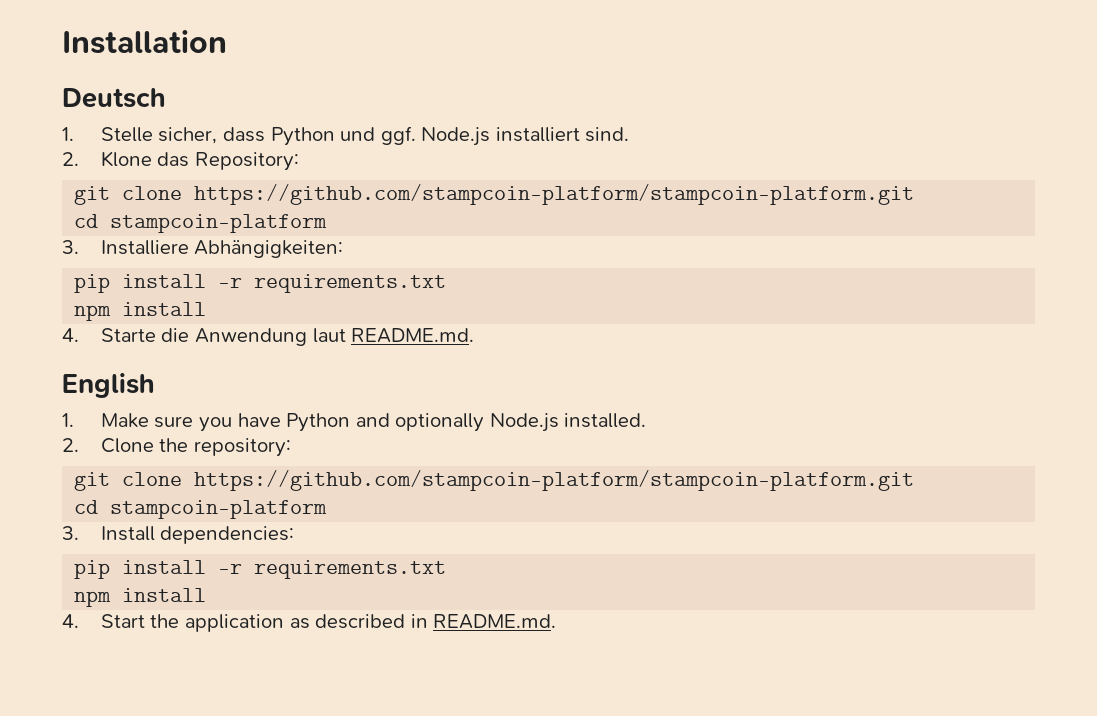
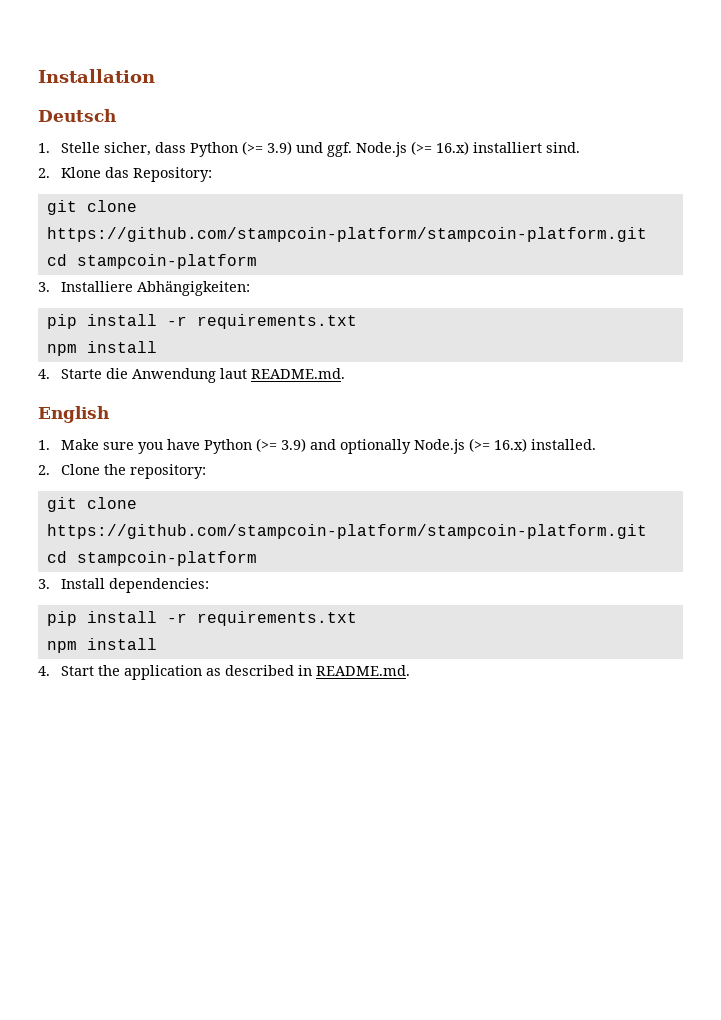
- 1. Stelle sicher, dass Python und ggf. Node.js installiert sind.
+ 1. Stelle sicher, dass Python (>= 3.9) und ggf. Node.js (>= 16.x) installiert sind.
- 1. Make sure you have Python and optionally Node.js installed.
+ 1. Make sure you have Python (>= 3.9) and optionally Node.js (>= 16.x) installed.

